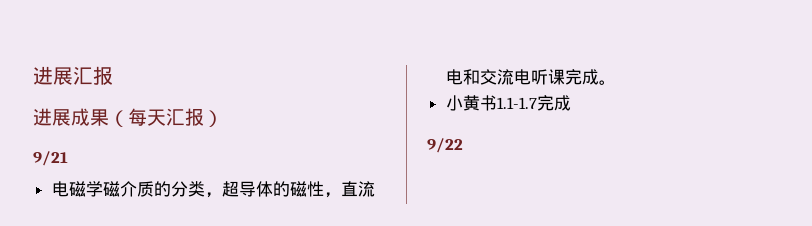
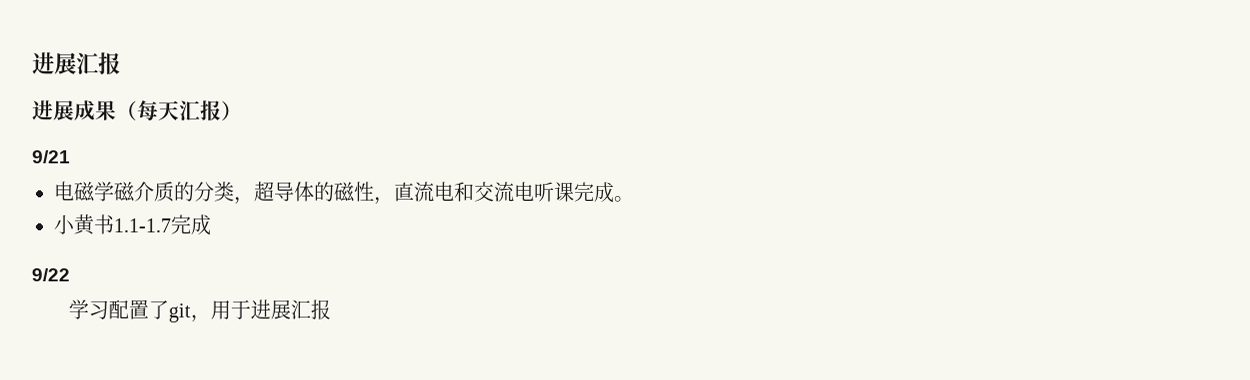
+ 学习配置了git，用于进展汇报

